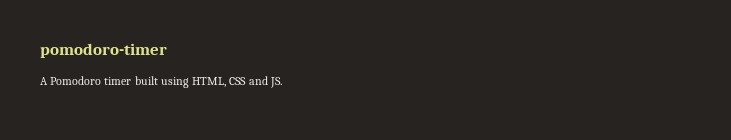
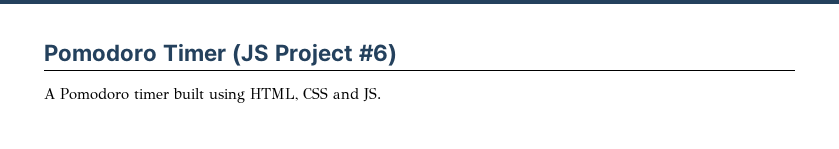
- pomodoro-timer
+ Pomodoro Timer (JS Project #6)

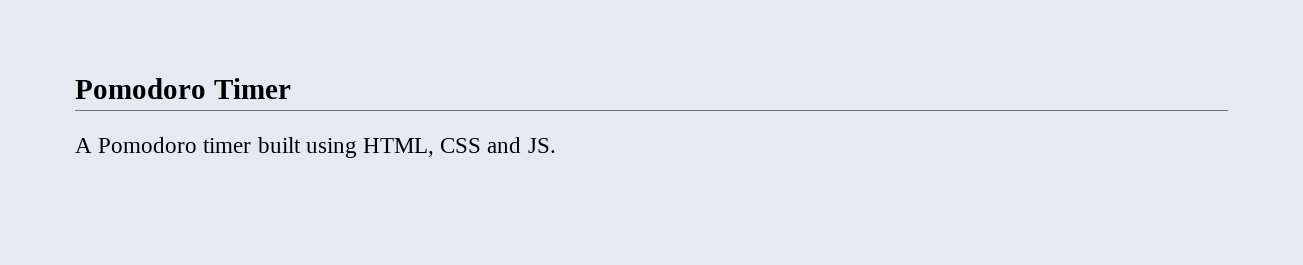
- Pomodoro Timer (JS Project #6)
+ Pomodoro Timer

